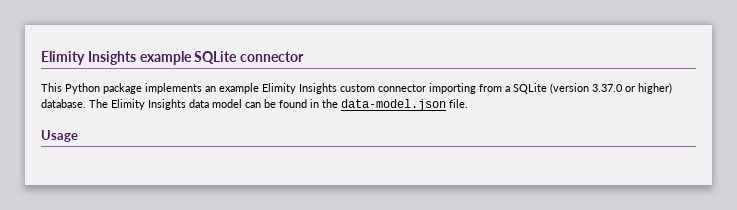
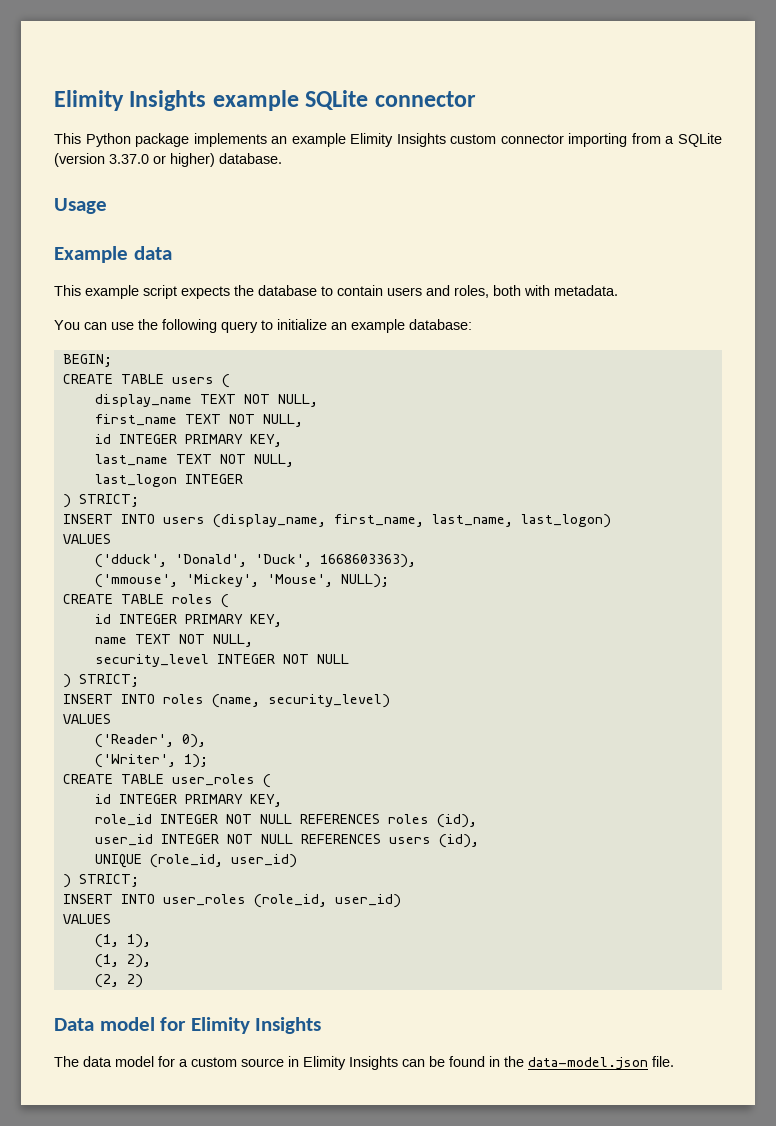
- This Python package implements an example Elimity Insights custom connector importing from a SQLite (version 3.37.0 or higher) database. The Elimity Insights data model can be found in the data-model.json file.
+ This Python package implements an example Elimity Insights custom connector importing from a SQLite (version 3.37.0 or higher) database.
+ Usage
+ Example data
+ This example script expects the database to contain users and roles, both with metadata.
+ You can use the following query to initialize an example database:
+ BEGIN;
+ CREATE TABLE users (
+ display_name TEXT NOT NULL,
+ first_name TEXT NOT NULL,
+ id INTEGER PRIMARY KEY,
+ last_name TEXT NOT NULL,
+ last_logon INTEGER
+ ) STRICT;
+ INSERT INTO users (display_name, first_name, last_name, last_logon)
+ VALUES
+ ('dduck', 'Donald', 'Duck', 1668603363),
+ ('mmouse', 'Mickey', 'Mouse', NULL);
+ CREATE TABLE roles (
+ id INTEGER PRIMARY KEY,
+ name TEXT NOT NULL,
+ security_level INTEGER NOT NULL
+ ) STRICT;
+ INSERT INTO roles (name, security_level)
+ VALUES
+ ('Reader', 0),
+ ('Writer', 1);
+ CREATE TABLE user_roles (
+ id INTEGER PRIMARY KEY,
+ role_id INTEGER NOT NULL REFERENCES roles (id),
+ user_id INTEGER NOT NULL REFERENCES users (id),
+ UNIQUE (role_id, user_id)
+ ) STRICT;
+ INSERT INTO user_roles (role_id, user_id)
+ VALUES
+ (1, 1),
+ (1, 2),
+ (2, 2)
+ Data model for Elimity Insights
+ The data model for a custom source in Elimity Insights can be found in the data-model.json file.
- Usage

